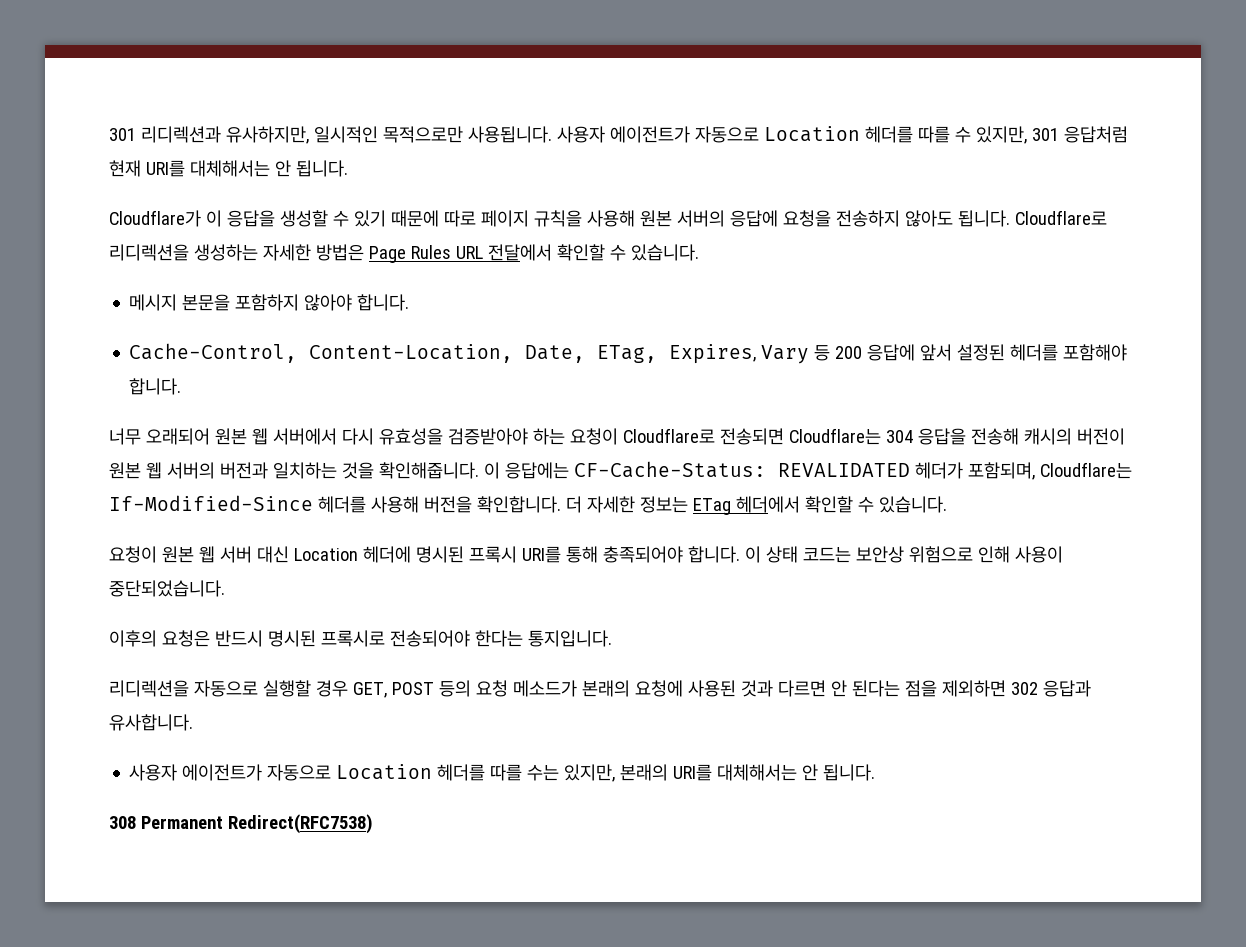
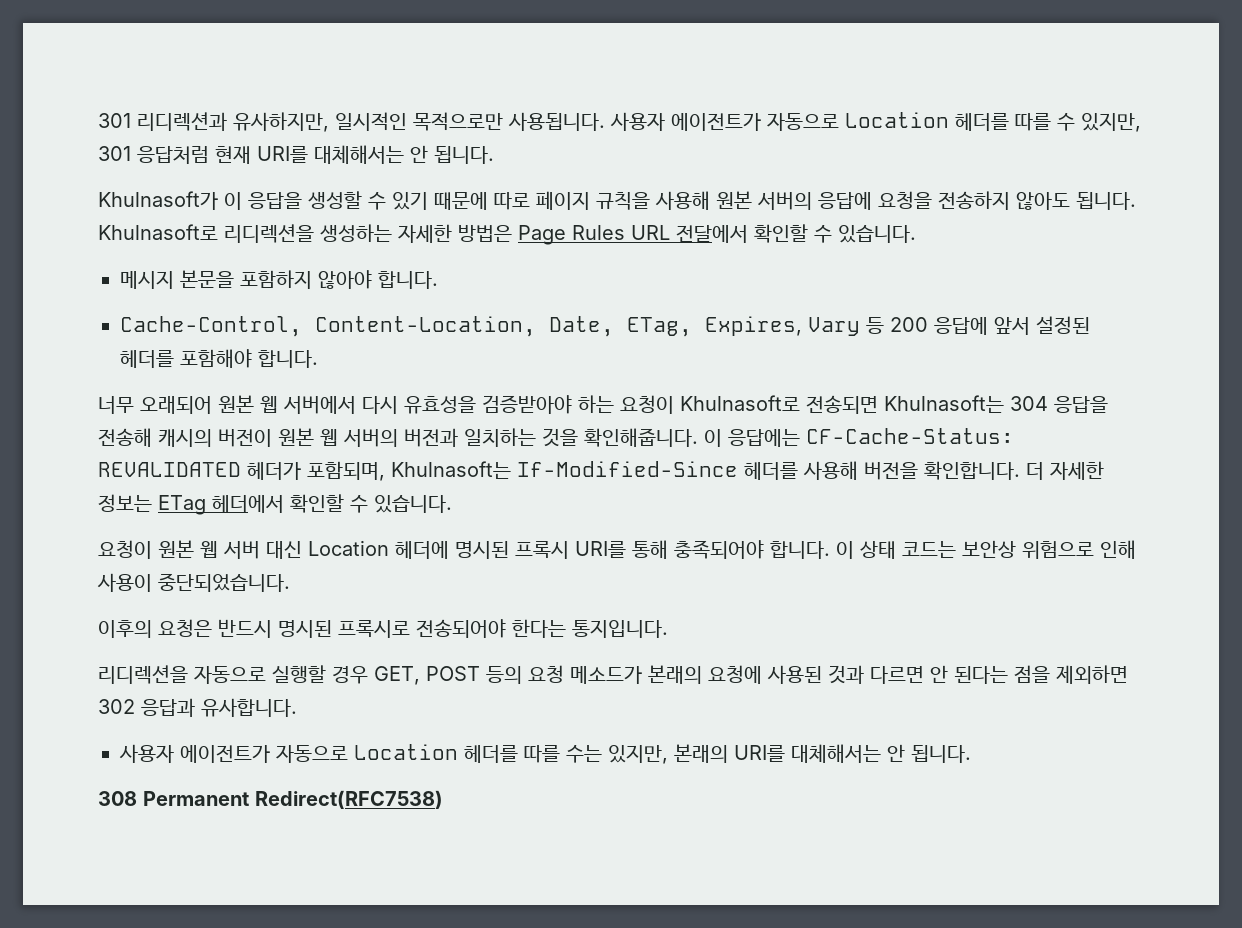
- Cloudflare가 이 응답을 생성할 수 있기 때문에 따로 페이지 규칙을 사용해 원본 서버의 응답에 요청을 전송하지 않아도 됩니다.
+ Khulnasoft가 이 응답을 생성할 수 있기 때문에 따로 페이지 규칙을 사용해 원본 서버의 응답에 요청을 전송하지 않아도 됩니다.
- Cloudflare로 리디렉션을 생성하는 자세한 방법은 Page Rules URL 전달에서 확인할 수 있습니다.
+ Khulnasoft로 리디렉션을 생성하는 자세한 방법은 Page Rules URL 전달에서 확인할 수 있습니다.
- 너무 오래되어 원본 웹 서버에서 다시 유효성을 검증받아야 하는 요청이 Cloudflare로 전송되면 Cloudflare는 304 응답을 전송해 캐시의 버전이 원본 웹 서버의 버전과 일치하는 것을 확인해줍니다.
+ 너무 오래되어 원본 웹 서버에서 다시 유효성을 검증받아야 하는 요청이 Khulnasoft로 전송되면 Khulnasoft는 304 응답을 전송해 캐시의 버전이 원본 웹 서버의 버전과 일치하는 것을 확인해줍니다.
- 이 응답에는 CF-Cache-Status: REVALIDATED 헤더가 포함되며, Cloudflare는 If-Modified-Since 헤더를 사용해 버전을 확인합니다.
+ 이 응답에는 CF-Cache-Status: REVALIDATED 헤더가 포함되며, Khulnasoft는 If-Modified-Since 헤더를 사용해 버전을 확인합니다.

